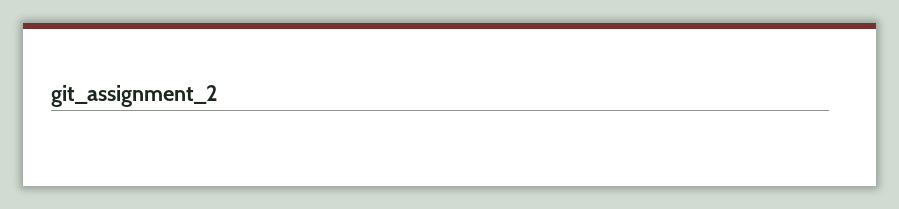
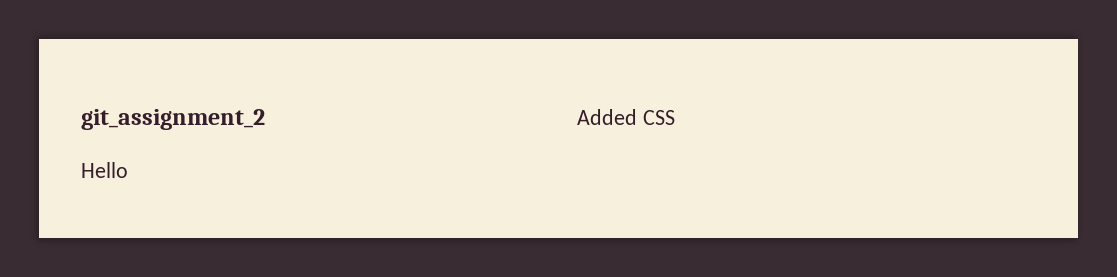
+ Hello
+ Added CSS

